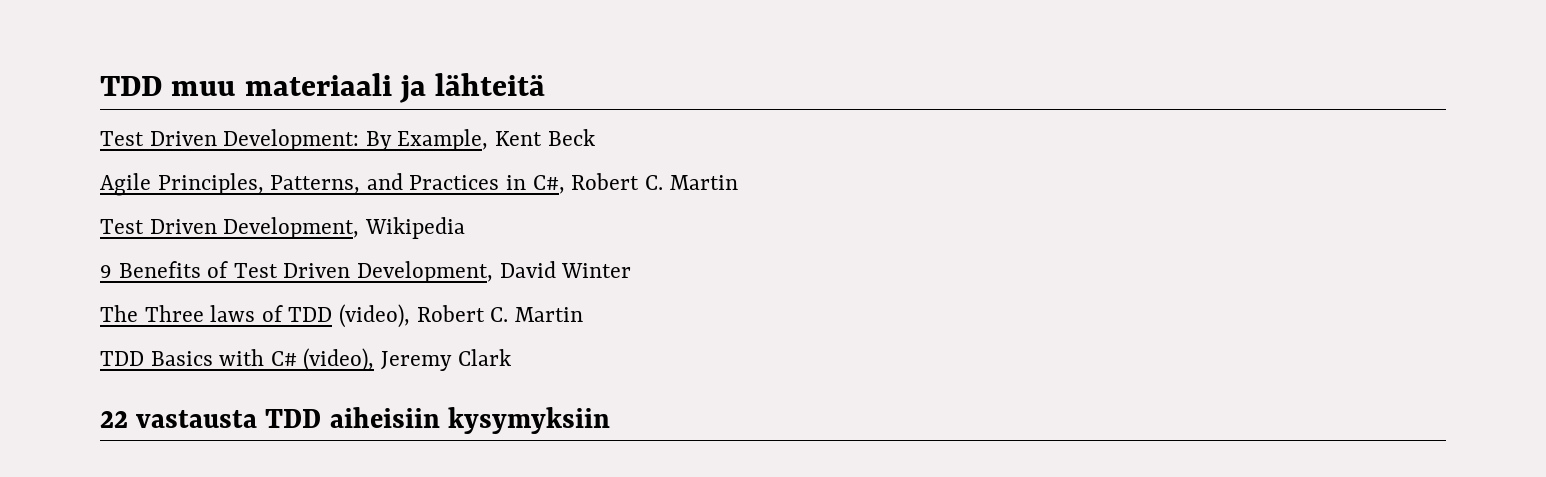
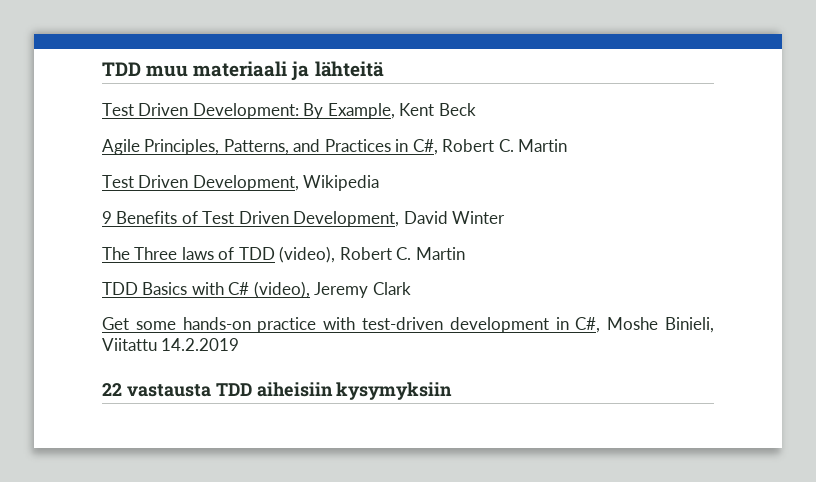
+ Get some hands-on practice with test-driven development in C#, Moshe Binieli, Viitattu 14.2.2019

